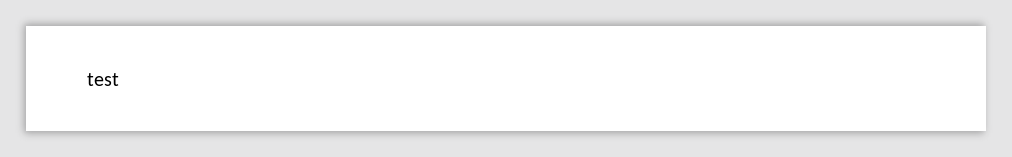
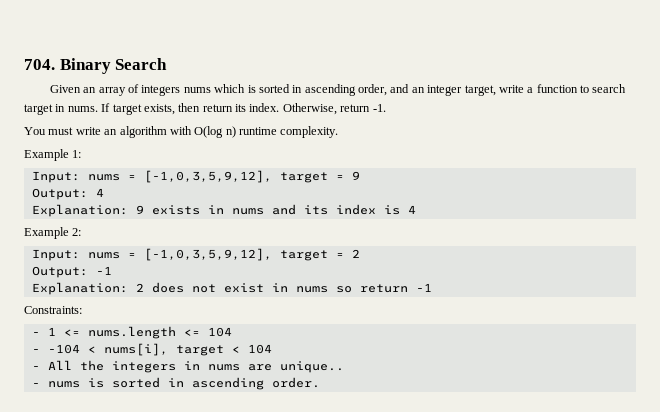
- test
+ 704. Binary Search
+ Given an array of integers nums which is sorted in ascending order, and an integer target, write a function to search target in nums. If target exists, then return its index. Otherwise, return -1.
+ You must write an algorithm with O(log n) runtime complexity.
+ Example 1:
+ Input: nums = [-1,0,3,5,9,12], target = 9
+ Output: 4
+ Explanation: 9 exists in nums and its index is 4
+ Example 2:
+ Input: nums = [-1,0,3,5,9,12], target = 2
+ Output: -1
+ Explanation: 2 does not exist in nums so return -1
+ Constraints:
+ - 1 <= nums.length <= 104
+ - -104 < nums[i], target < 104
+ - All the integers in nums are unique..
+ - nums is sorted in ascending order.

